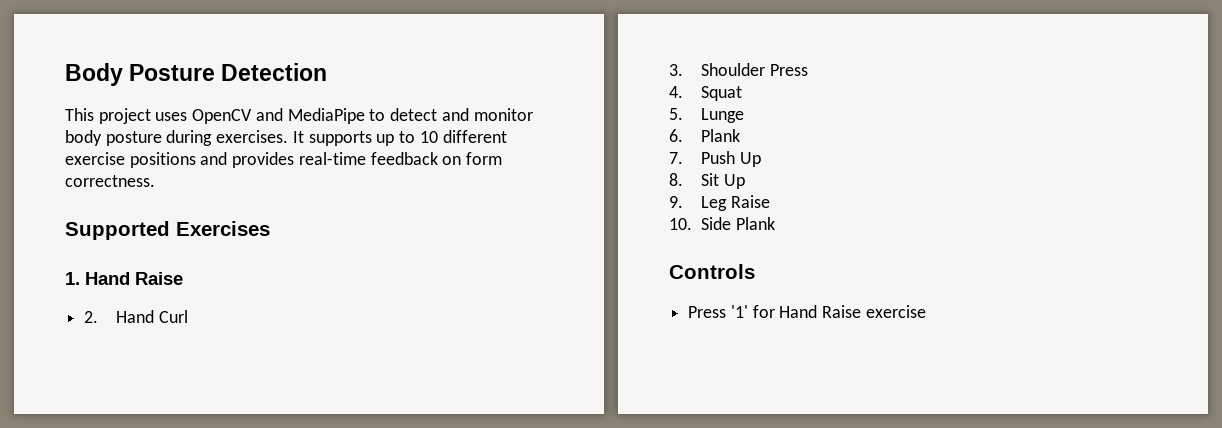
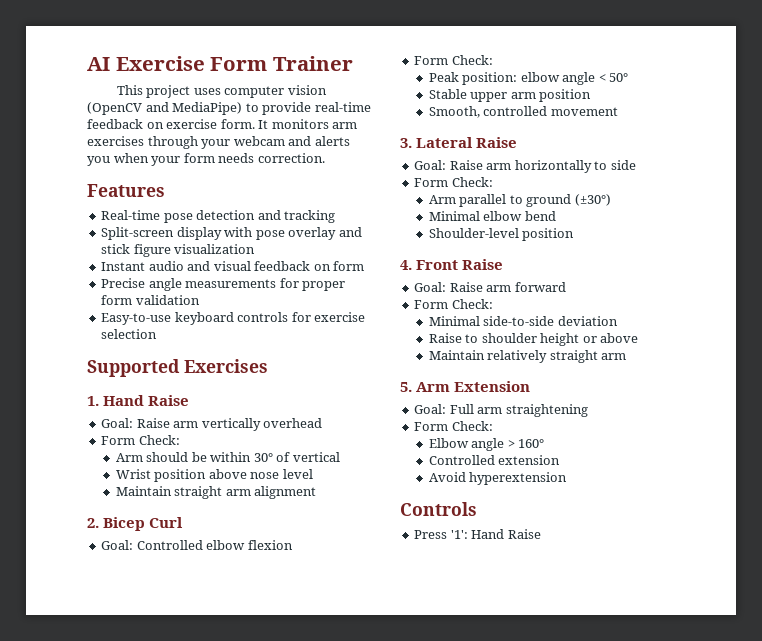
- Body Posture Detection
+ AI Exercise Form Trainer
- This project uses OpenCV and MediaPipe to detect and monitor body posture during exercises. It supports up to 10 different exercise positions and provides real-time feedback on form correctness.
+ This project uses computer vision (OpenCV and MediaPipe) to provide real-time feedback on exercise form. It monitors arm exercises through your webcam and alerts you when your form needs correction.
+ Features
+ Real-time pose detection and tracking
+ Split-screen display with pose overlay and stick figure visualization
+ Instant audio and visual feedback on form
+ Precise angle measurements for proper form validation
+ Easy-to-use keyboard controls for exercise selection
- 2. Hand Curl
- 3. Shoulder Press
- 4. Squat
- 5. Lunge
- 6. Plank
- 7. Push Up
- 8. Sit Up
- 9. Leg Raise
- 10. Side Plank
+ Goal: Raise arm vertically overhead
+ Form Check:
+ Arm should be within 30° of vertical
+ Wrist position above nose level
+ Maintain straight arm alignment
+ 2. Bicep Curl
+ Goal: Controlled elbow flexion
+ Form Check:
+ Peak position: elbow angle < 50°
+ Stable upper arm position
+ Smooth, controlled movement
+ 3. Lateral Raise
+ Goal: Raise arm horizontally to side
+ Form Check:
+ Arm parallel to ground (±30°)
+ Minimal elbow bend
+ Shoulder-level position
+ 4. Front Raise
+ Goal: Raise arm forward
+ Form Check:
+ Minimal side-to-side deviation
+ Raise to shoulder height or above
+ Maintain relatively straight arm
+ 5. Arm Extension
+ Goal: Full arm straightening
+ Form Check:
+ Elbow angle > 160°
+ Controlled extension
+ Avoid hyperextension
- Press '1' for Hand Raise exercise
+ Press '1': Hand Raise

